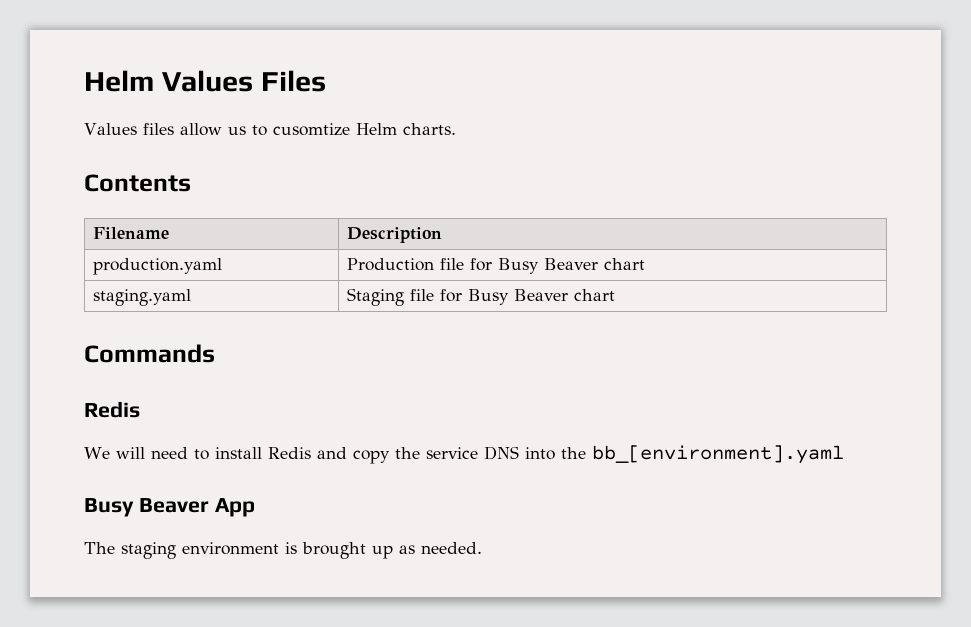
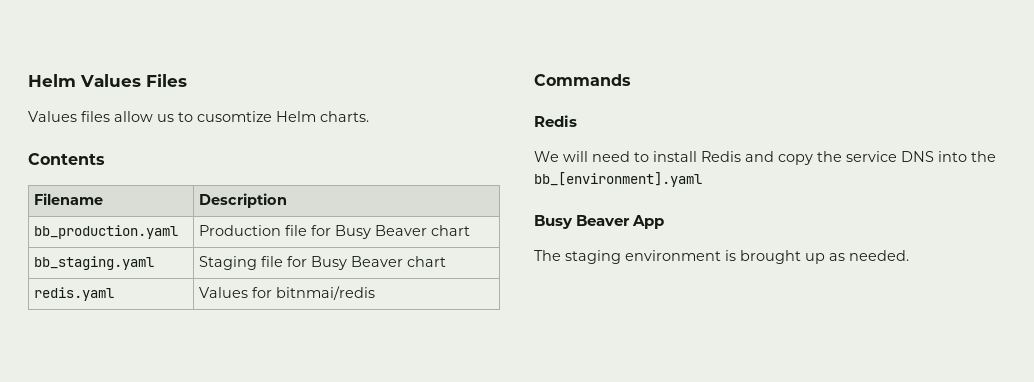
- production.yaml | Production file for Busy Beaver chart
+ bb_production.yaml | Production file for Busy Beaver chart
- staging.yaml | Staging file for Busy Beaver chart
+ bb_staging.yaml | Staging file for Busy Beaver chart
+ redis.yaml | Values for bitnmai/redis

